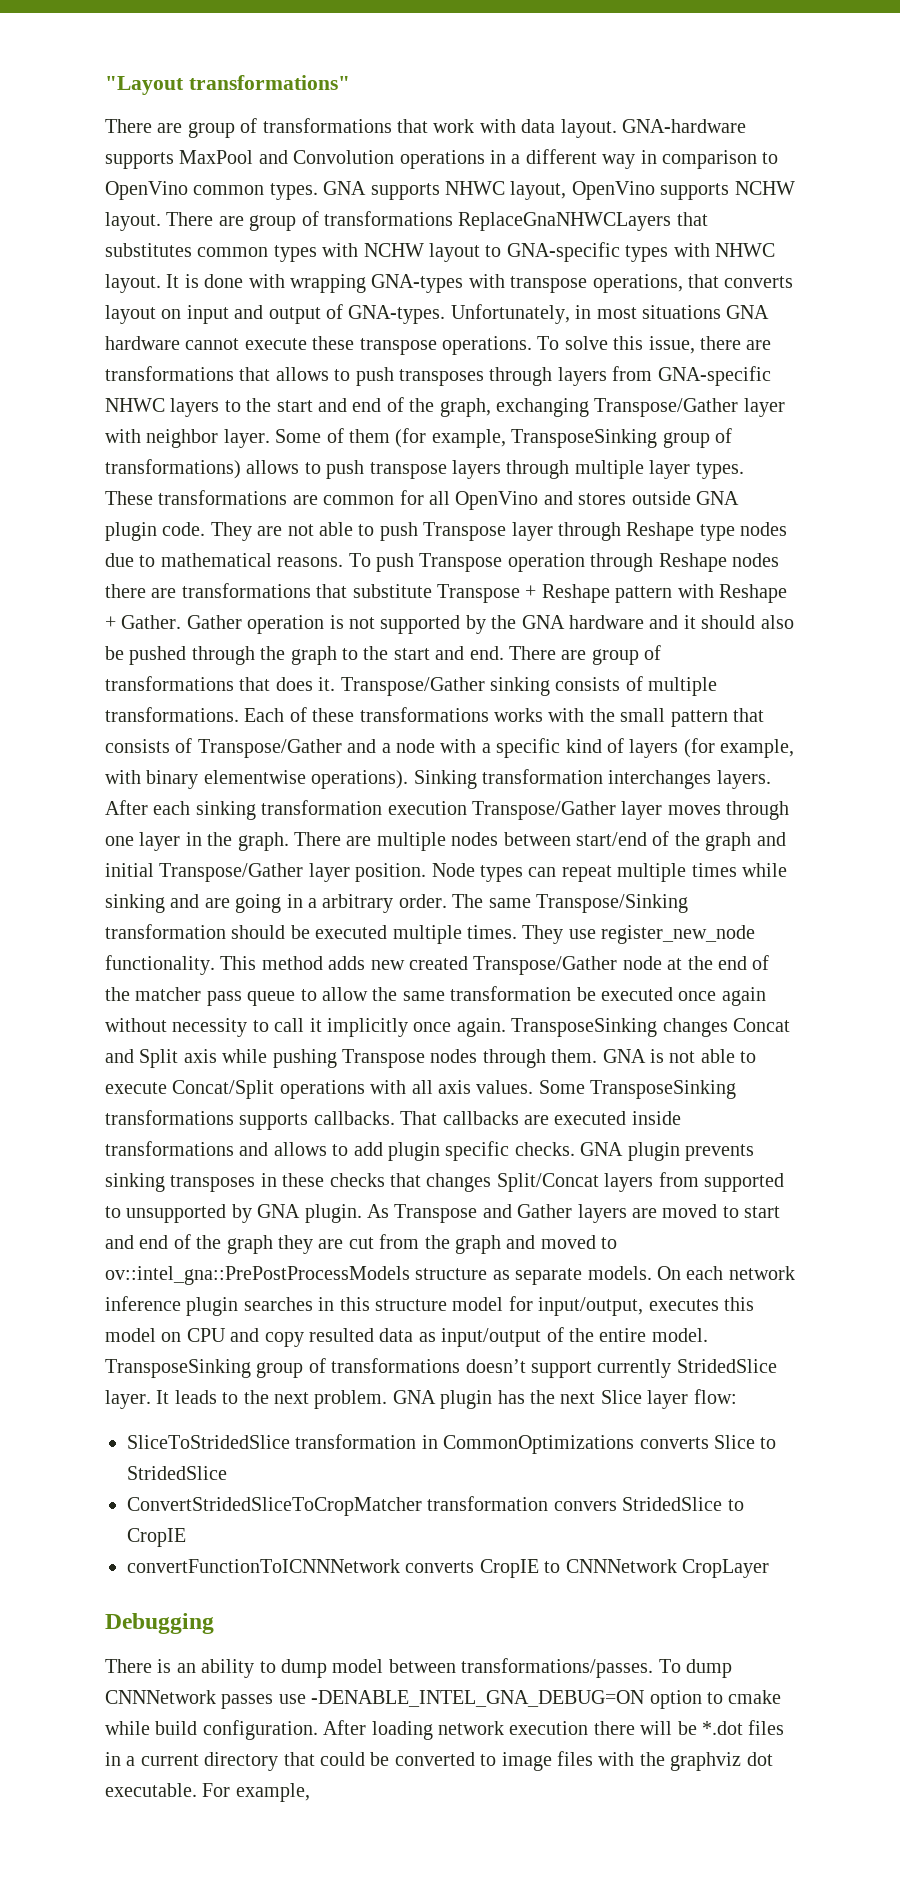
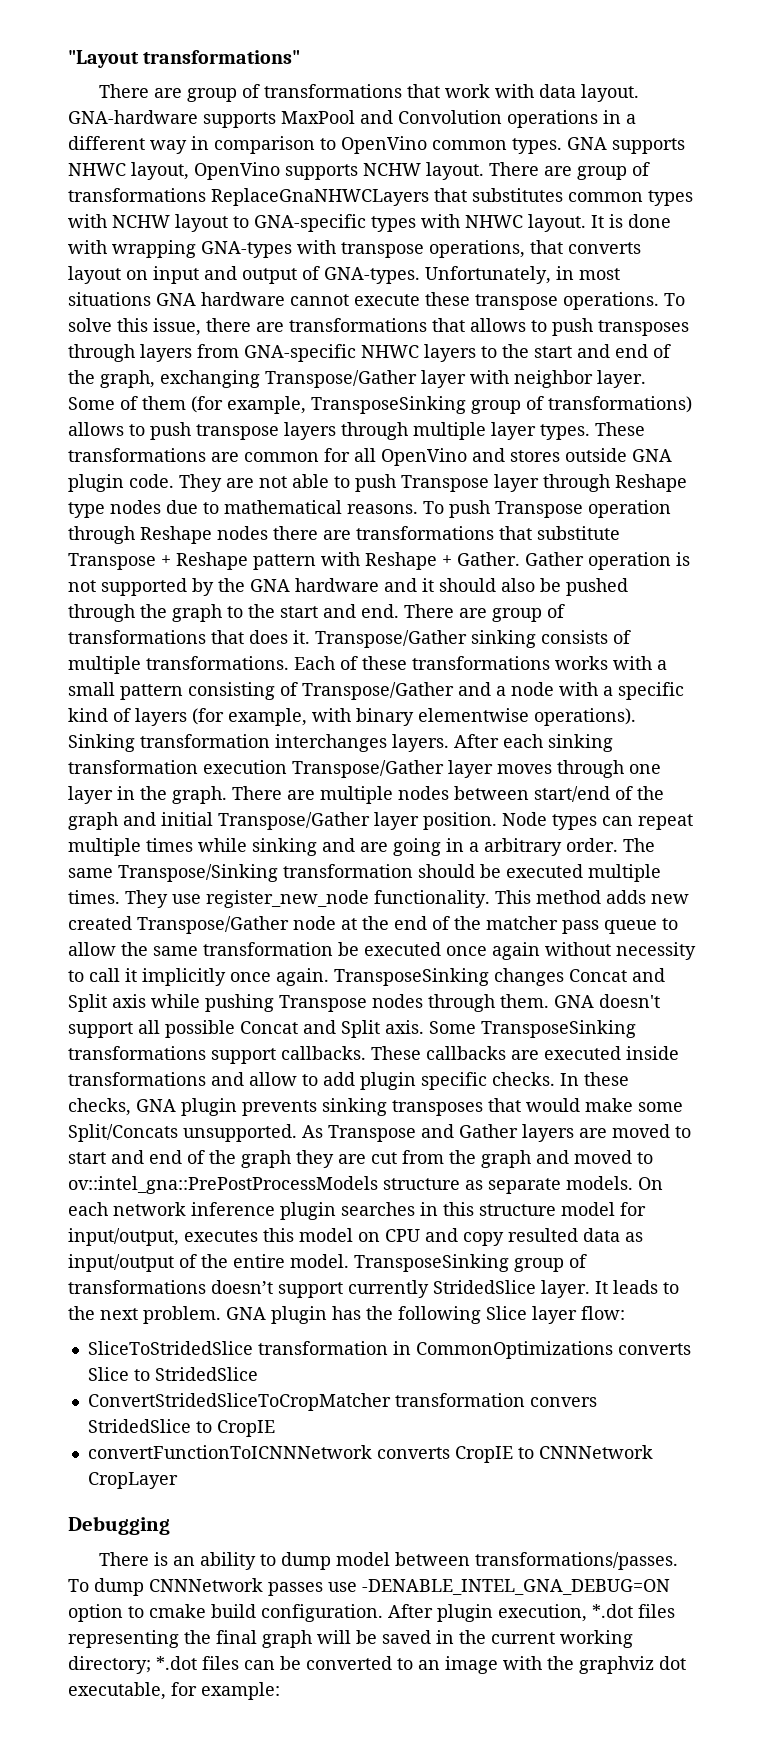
- Each of these transformations works with the small pattern that consists of Transpose/Gather and a node with a specific kind of layers (for example, with binary elementwise operations).
+ Each of these transformations works with a small pattern consisting of Transpose/Gather and a node with a specific kind of layers (for example, with binary elementwise operations).
- GNA is not able to execute Concat/Split operations with all axis values. Some TransposeSinking transformations supports callbacks. That callbacks are executed inside transformations and allows to add plugin specific checks.
+ GNA doesn't support all possible Concat and Split axis. Some TransposeSinking transformations support callbacks. These callbacks are executed inside transformations and allow to add plugin specific checks.
- GNA plugin prevents sinking transposes in these checks that changes Split/Concat layers from supported to unsupported by GNA plugin.
+ In these checks, GNA plugin prevents sinking transposes that would make some Split/Concats unsupported.
- GNA plugin has the next Slice layer flow:
+ GNA plugin has the following Slice layer flow:
- To dump CNNNetwork passes use -DENABLE_INTEL_GNA_DEBUG=ON option to cmake while build configuration.
+ To dump CNNNetwork passes use -DENABLE_INTEL_GNA_DEBUG=ON option to cmake build configuration.
- After loading network execution there will be *.dot files in a current directory that could be converted to image files with the graphviz dot executable. For example,
+ After plugin execution, *.dot files representing the final graph will be saved in the current working directory; *.dot files can be converted to an image with the graphviz dot executable, for example:

